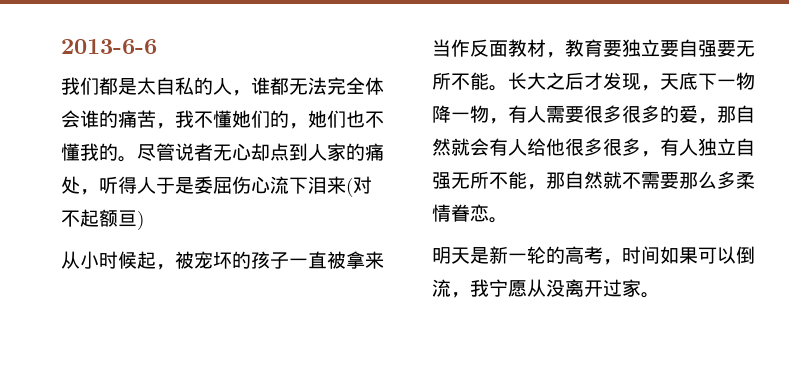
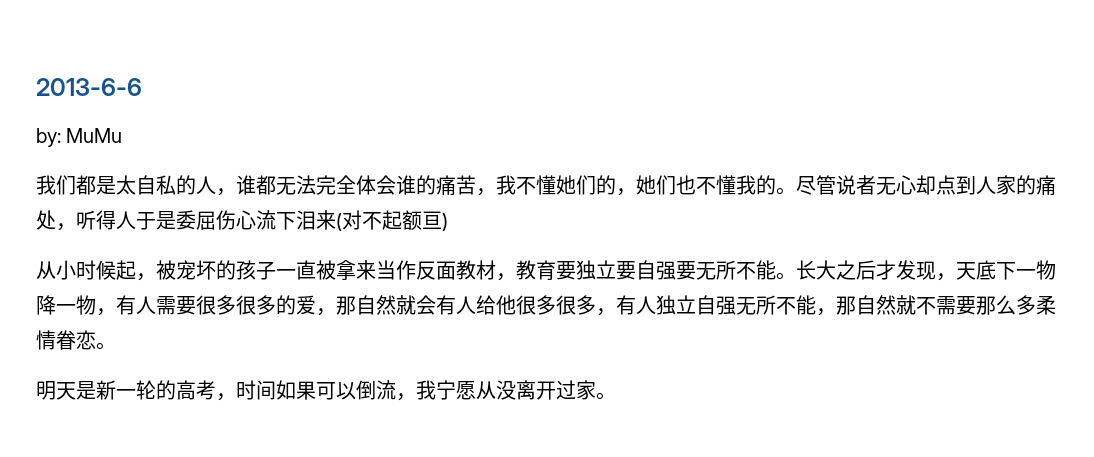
+ by: MuMu

